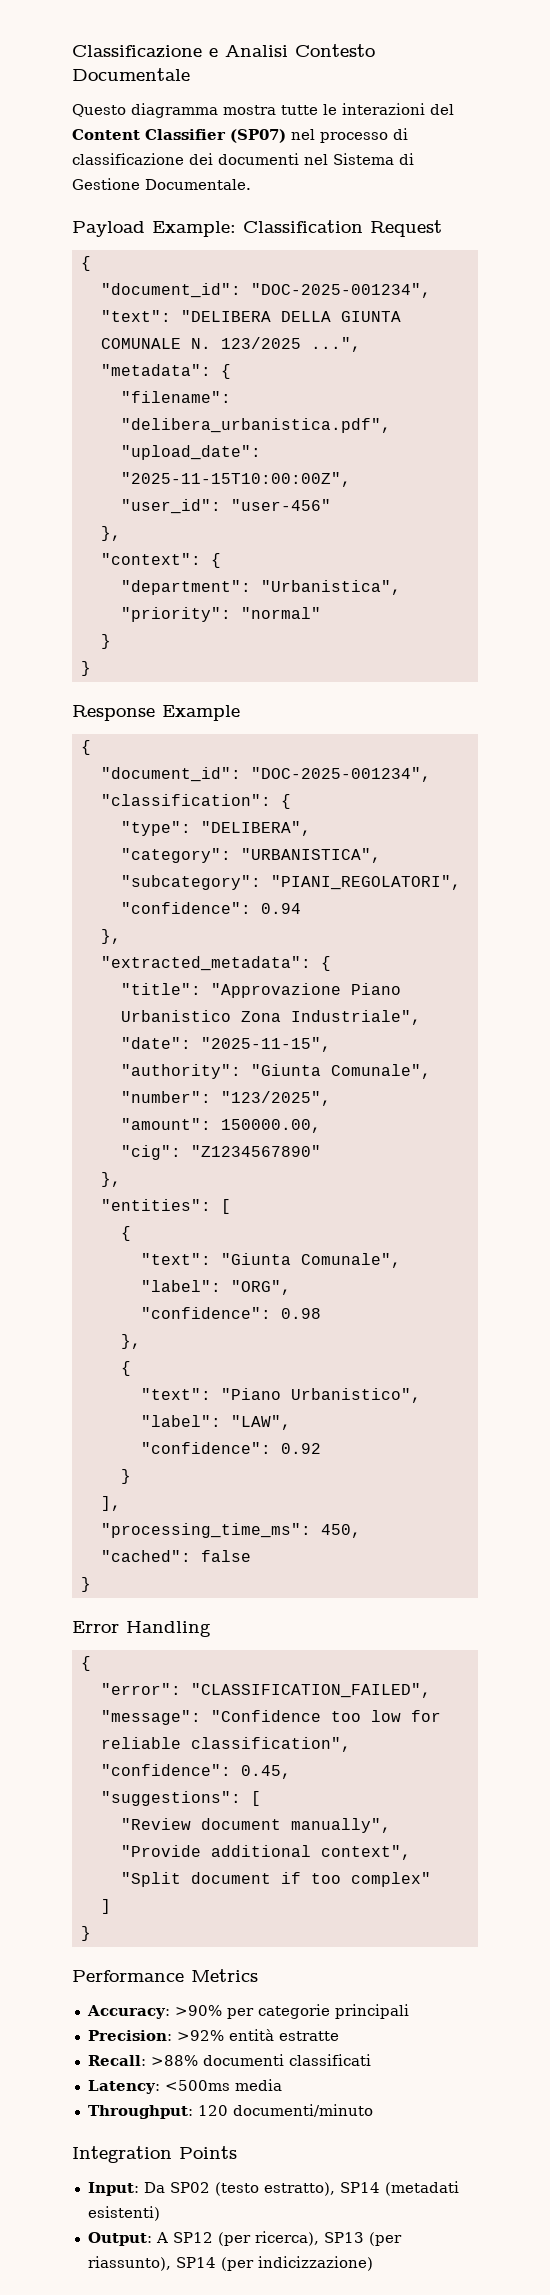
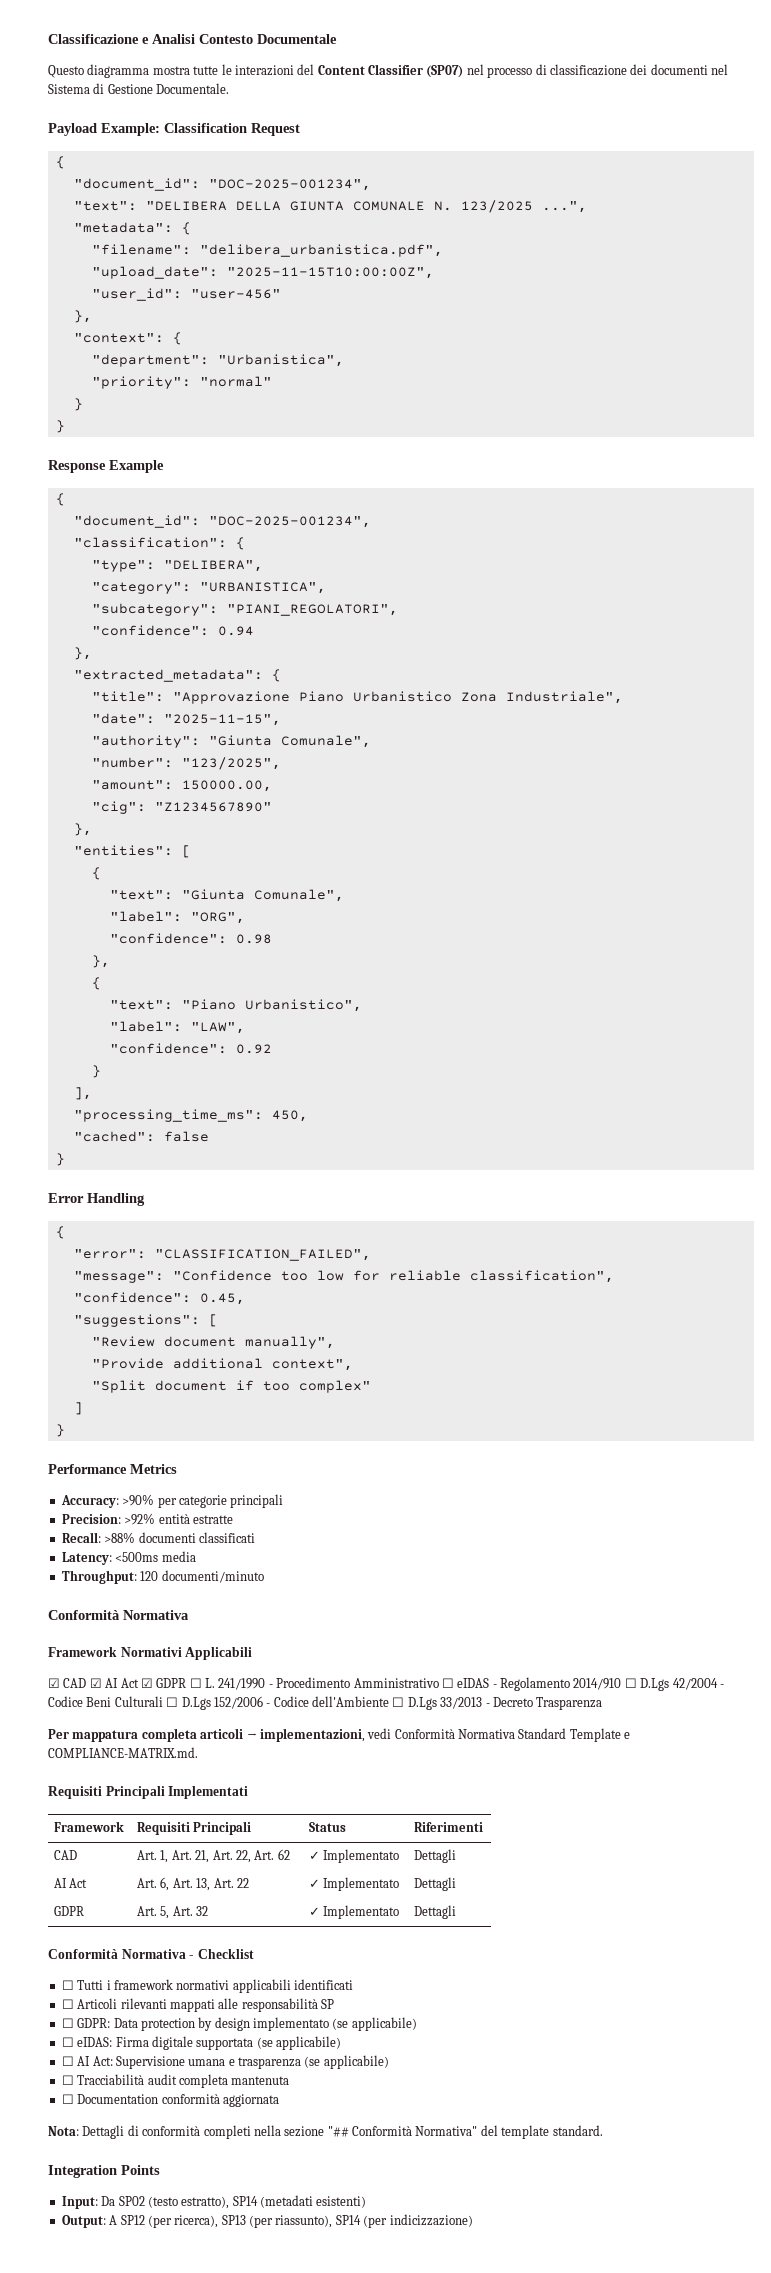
  Throughput: 120 documenti/minuto
+ Conformità Normativa
+ Framework Normativi Applicabili
+ ☑ CAD ☑ AI Act ☑ GDPR ☐ L. 241/1990 - Procedimento Amministrativo ☐ eIDAS - Regolamento 2014/910 ☐ D.Lgs 42/2004 - Codice Beni Culturali ☐ D.Lgs 152/2006 - Codice dell'Ambiente ☐ D.Lgs 33/2013 - Decreto Trasparenza
+ Per mappatura completa articoli → implementazioni, vedi Conformità Normativa Standard Template e COMPLIANCE-MATRIX.md.
+ Requisiti Principali Implementati
+ Framework | Requisiti Principali | Status | Riferimenti
+ CAD | Art. 1, Art. 21, Art. 22, Art. 62 | ✓ Implementato | Dettagli
+ AI Act | Art. 6, Art. 13, Art. 22 | ✓ Implementato | Dettagli
+ GDPR | Art. 5, Art. 32 | ✓ Implementato | Dettagli
+ Conformità Normativa - Checklist
+ ☐ Tutti i framework normativi applicabili identificati
+ ☐ Articoli rilevanti mappati alle responsabilità SP
+ ☐ GDPR: Data protection by design implementato (se applicabile)
+ ☐ eIDAS: Firma digitale supportata (se applicabile)
+ ☐ AI Act: Supervisione umana e trasparenza (se applicabile)
+ ☐ Tracciabilità audit completa mantenuta
+ ☐ Documentation conformità aggiornata
+ Nota: Dettagli di conformità completi nella sezione "## Conformità Normativa" del template standard.

